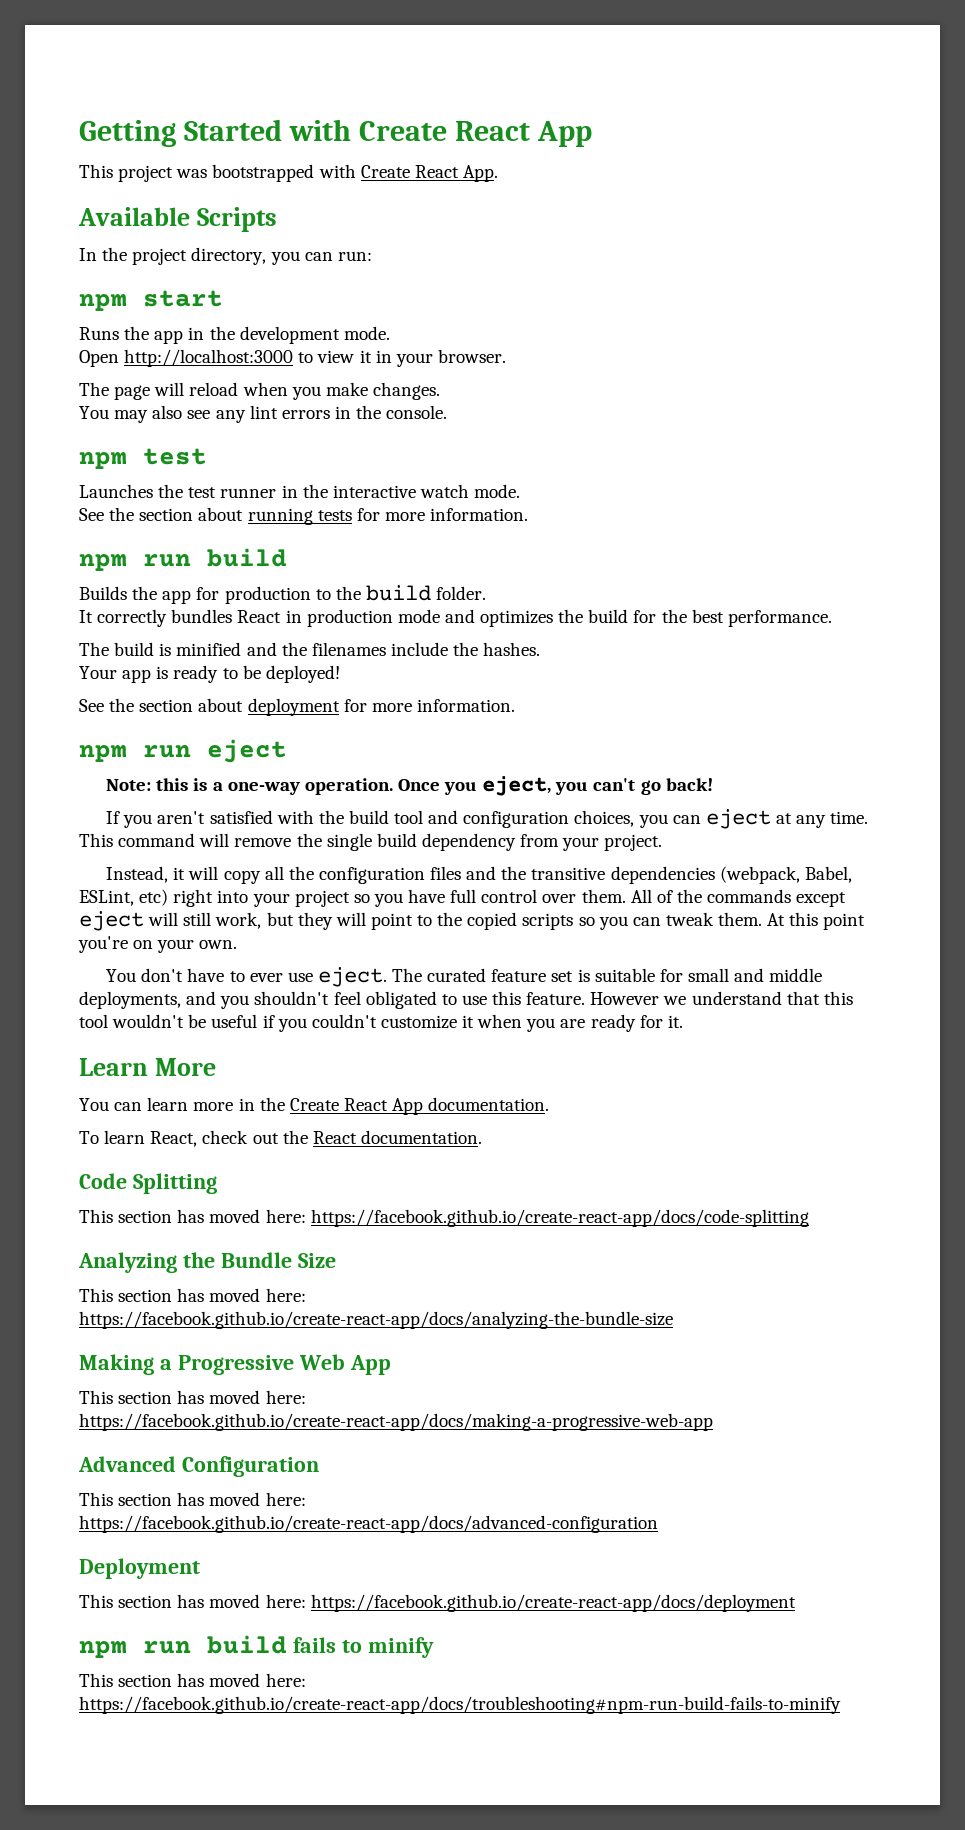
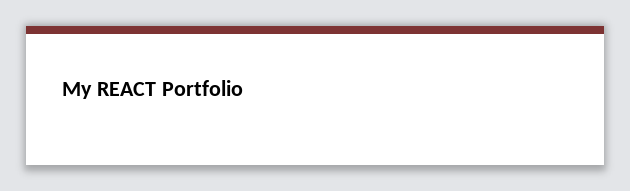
- Getting Started with Create React App
- This project was bootstrapped with Create React App.
- Available Scripts
- In the project directory, you can run:
- npm start
- Runs the app in the development mode.
- Open http://localhost:3000 to view it in your browser.
- The page will reload when you make changes.
- You may also see any lint errors in the console.
- npm test
- Launches the test runner in the interactive watch mode.
- See the section about running tests for more information.
- npm run build
- Builds the app for production to the build folder.
- It correctly bundles React in production mode and optimizes the build for the best performance.
- The build is minified and the filenames include the hashes.
- Your app is ready to be deployed!
- See the section about deployment for more information.
- npm run eject
- Note: this is a one-way operation. Once you eject, you can't go back!
- If you aren't satisfied with the build tool and configuration choices, you can eject at any time. This command will remove the single build dependency from your project.
- Instead, it will copy all the configuration files and the transitive dependencies (webpack, Babel, ESLint, etc) right into your project so you have full control over them. All of the commands except eject will still work, but they will point to the copied scripts so you can tweak them. At this point you're on your own.
- You don't have to ever use eject. The curated feature set is suitable for small and middle deployments, and you shouldn't feel obligated to use this feature. However we understand that this tool wouldn't be useful if you couldn't customize it when you are ready for it.
- Learn More
- You can learn more in the Create React App documentation.
- To learn React, check out the React documentation.
- Code Splitting
- This section has moved here: https://facebook.github.io/create-react-app/docs/code-splitting
- Analyzing the Bundle Size
- This section has moved here: https://facebook.github.io/create-react-app/docs/analyzing-the-bundle-size
- Making a Progressive Web App
- This section has moved here: https://facebook.github.io/create-react-app/docs/making-a-progressive-web-app
- Advanced Configuration
- This section has moved here: https://facebook.github.io/create-react-app/docs/advanced-configuration
- Deployment
- This section has moved here: https://facebook.github.io/create-react-app/docs/deployment
- npm run build fails to minify
- This section has moved here: https://facebook.github.io/create-react-app/docs/troubleshooting#npm-run-build-fails-to-minify
+ My REACT Portfolio

